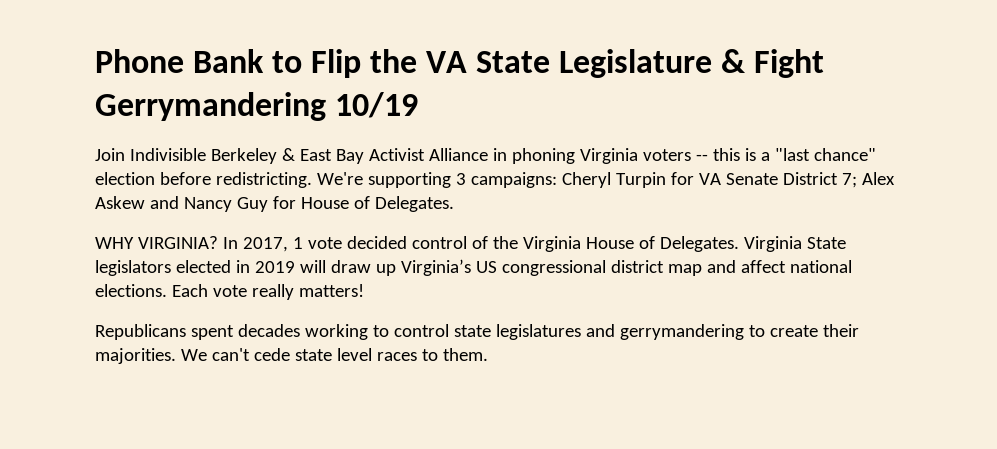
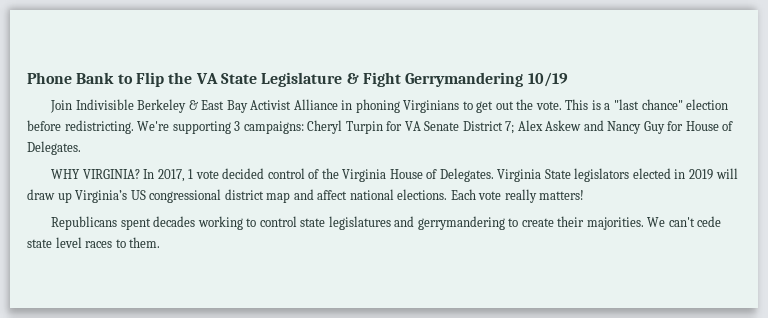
- Join Indivisible Berkeley & East Bay Activist Alliance in phoning Virginia voters -- this is a "last chance" election before redistricting.
+ Join Indivisible Berkeley & East Bay Activist Alliance in phoning Virginians to get out the vote. This is a "last chance" election before redistricting.

